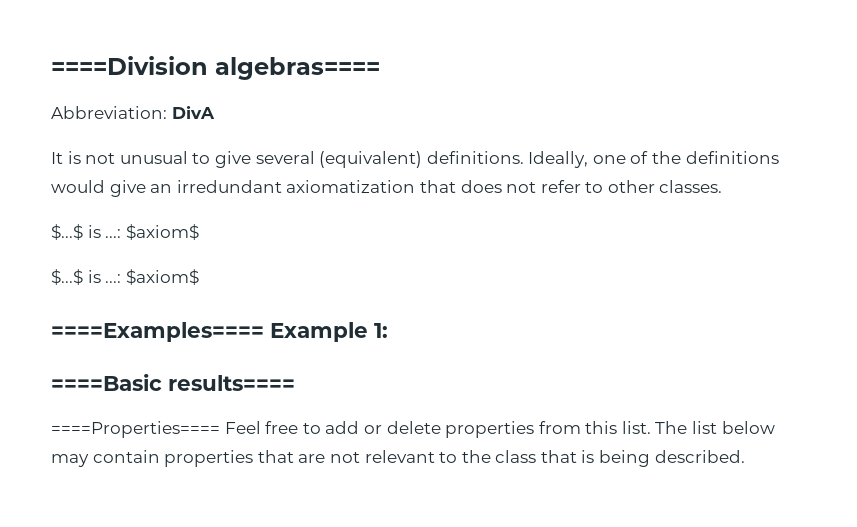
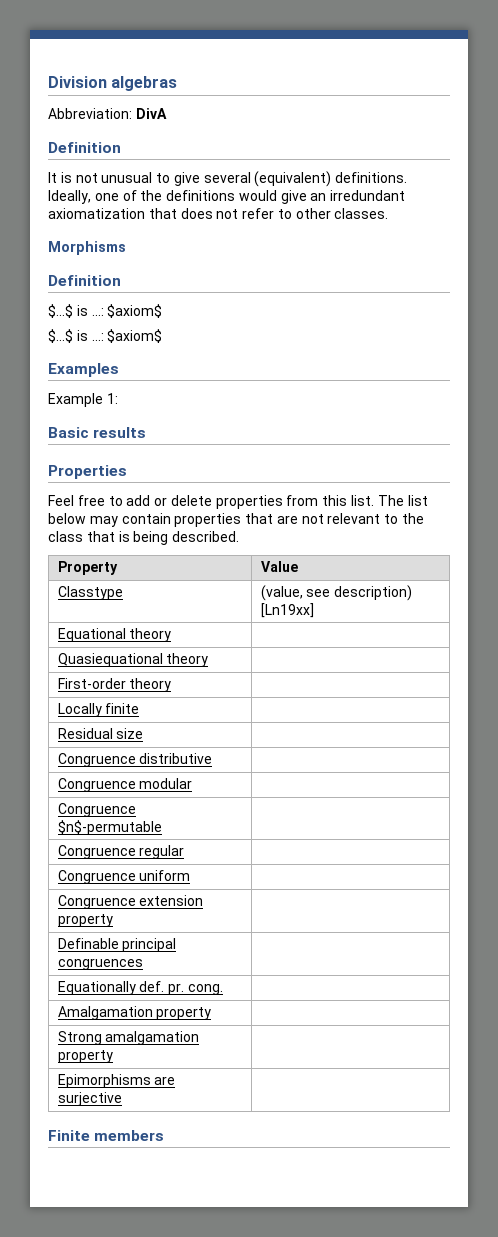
- ====Division algebras====
+ Division algebras
  Abbreviation: DivA
+ Definition
+ Morphisms
+ Definition
- ====Examples==== Example 1:
+ Examples
+ Example 1:
- ====Basic results====
- ====Properties==== Feel free to add or delete properties from this list.
+ Basic results
+ Properties
+ Feel free to add or delete properties from this list.
+ Property | Value
+ Classtype | (value, see description) [Ln19xx]
+ Equational theory |
+ Quasiequational theory |
+ First-order theory |
+ Locally finite |
+ Residual size |
+ Congruence distributive |
+ Congruence modular |
+ Congruence $n$-permutable |
+ Congruence regular |
+ Congruence uniform |
+ Congruence extension property |
+ Definable principal congruences |
+ Equationally def. pr. cong. |
+ Amalgamation property |
+ Strong amalgamation property |
+ Epimorphisms are surjective |
+ Finite members

